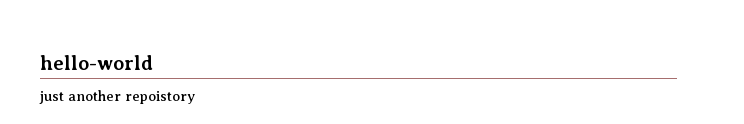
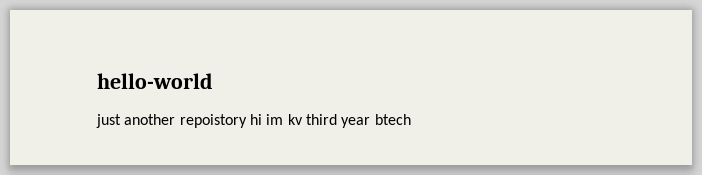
- just another repoistory
+ just another repoistory hi im kv third year btech

